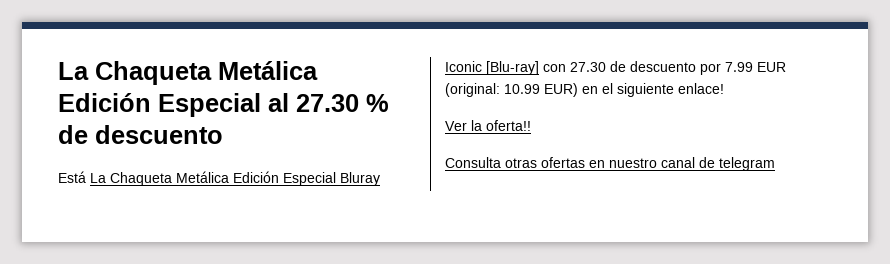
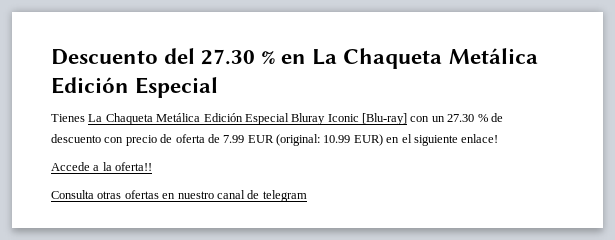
- La Chaqueta Metálica Edición Especial al 27.30 % de descuento
- Está La Chaqueta Metálica Edición Especial Bluray Iconic [Blu-ray] con 27.30 de descuento por 7.99 EUR (original: 10.99 EUR) en el siguiente enlace!
+ Descuento del 27.30 % en La Chaqueta Metálica Edición Especial
+ Tienes La Chaqueta Metálica Edición Especial Bluray Iconic [Blu-ray] con un 27.30 % de descuento con precio de oferta de 7.99 EUR (original: 10.99 EUR) en el siguiente enlace!
- Ver la oferta!!
+ Accede a la oferta!!

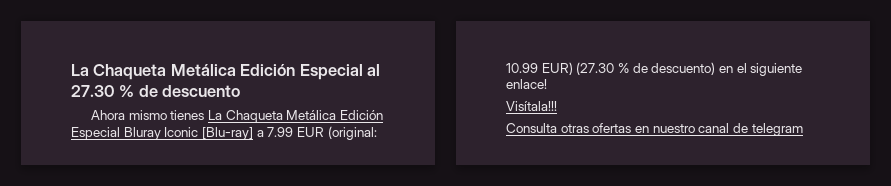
- Descuento del 27.30 % en La Chaqueta Metálica Edición Especial
- Tienes La Chaqueta Metálica Edición Especial Bluray Iconic [Blu-ray] con un 27.30 % de descuento con precio de oferta de 7.99 EUR (original: 10.99 EUR) en el siguiente enlace!
+ La Chaqueta Metálica Edición Especial al 27.30 % de descuento
+ Ahora mismo tienes La Chaqueta Metálica Edición Especial Bluray Iconic [Blu-ray] a 7.99 EUR (original: 10.99 EUR) (27.30 % de descuento) en el siguiente enlace!
- Accede a la oferta!!
+ Visítala!!!

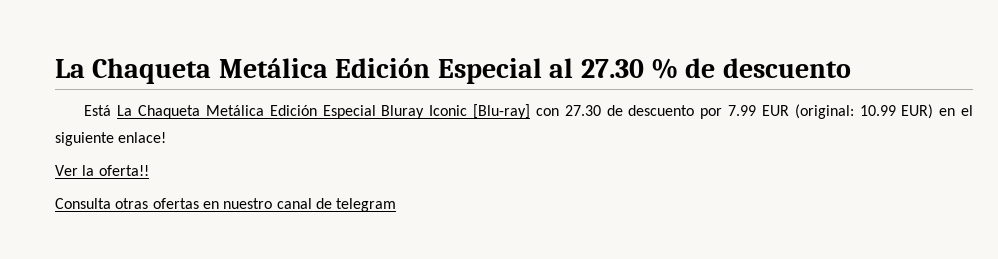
- Ahora mismo tienes La Chaqueta Metálica Edición Especial Bluray Iconic [Blu-ray] a 7.99 EUR (original: 10.99 EUR) (27.30 % de descuento) en el siguiente enlace!
+ Está La Chaqueta Metálica Edición Especial Bluray Iconic [Blu-ray] con 27.30 de descuento por 7.99 EUR (original: 10.99 EUR) en el siguiente enlace!
- Visítala!!!
+ Ver la oferta!!

